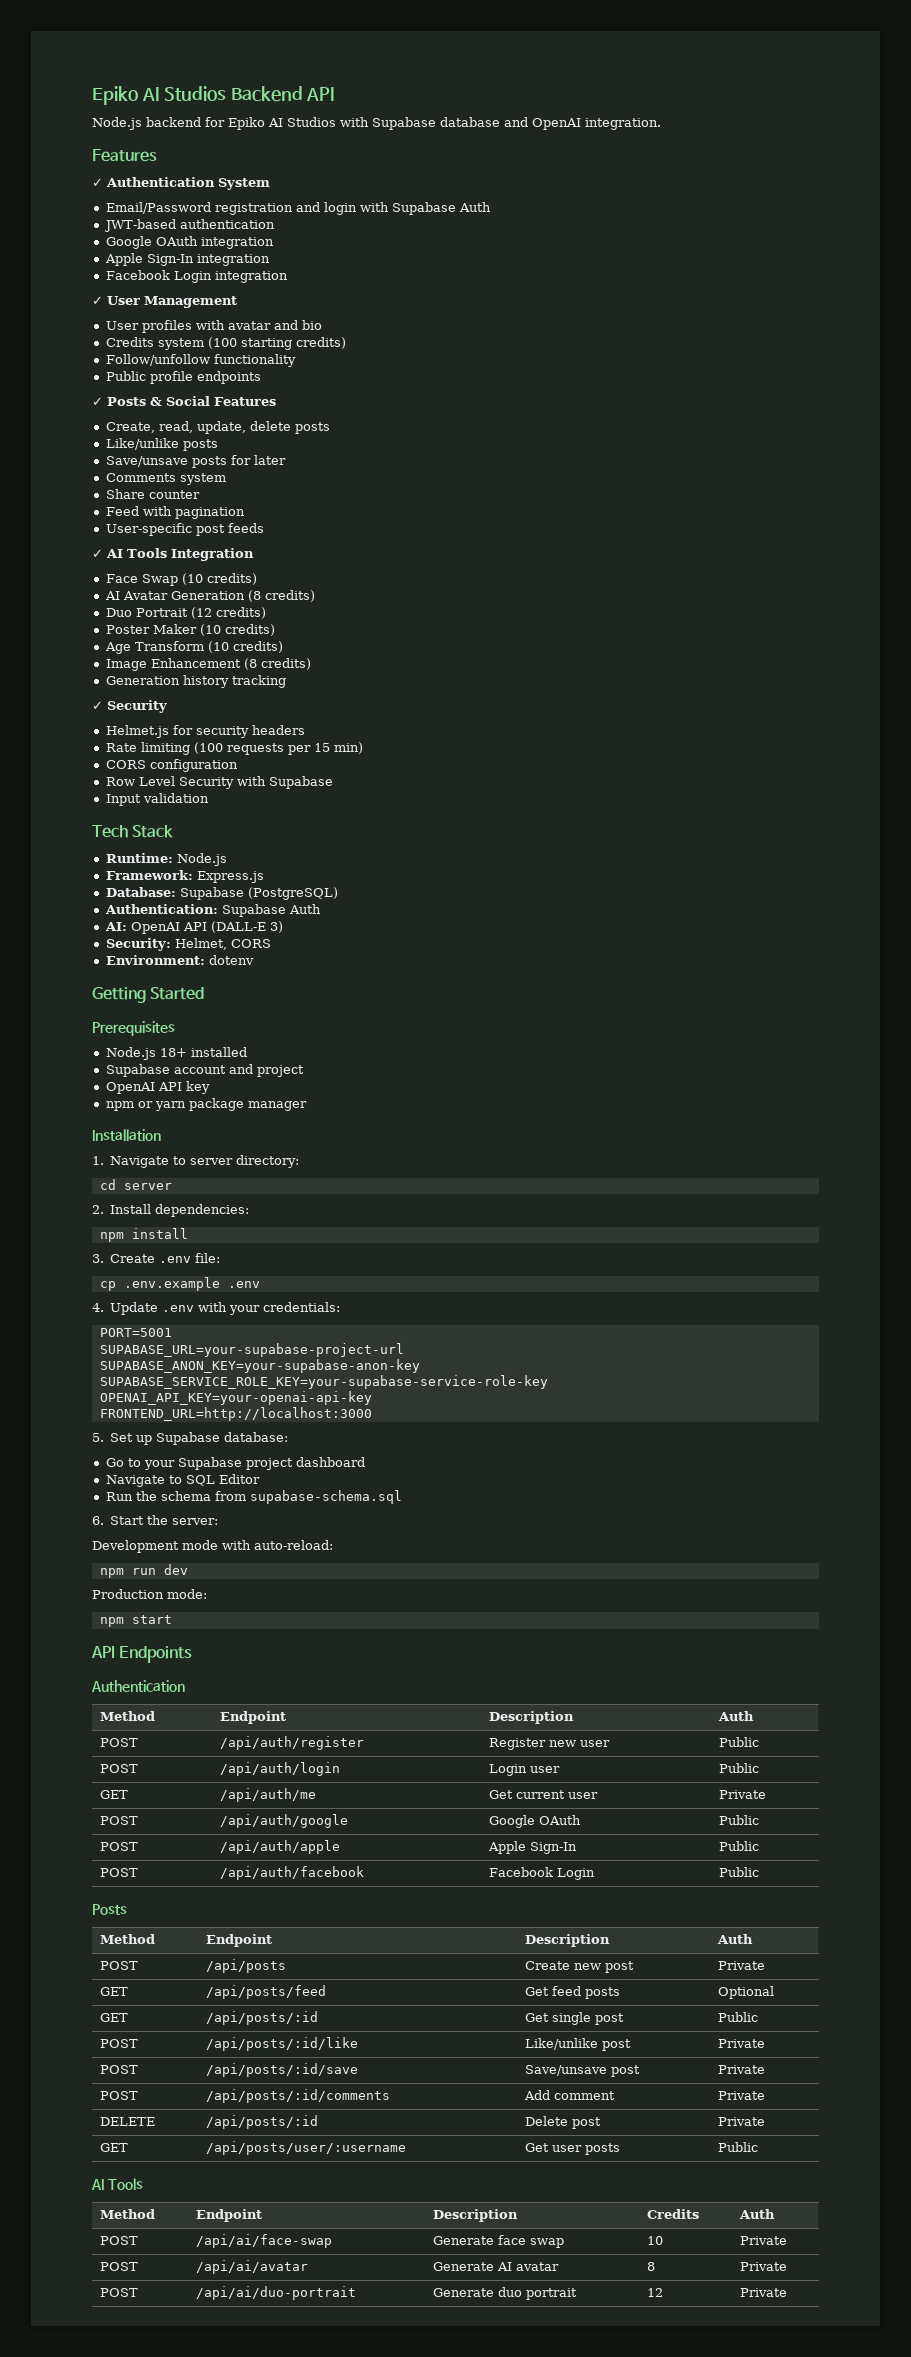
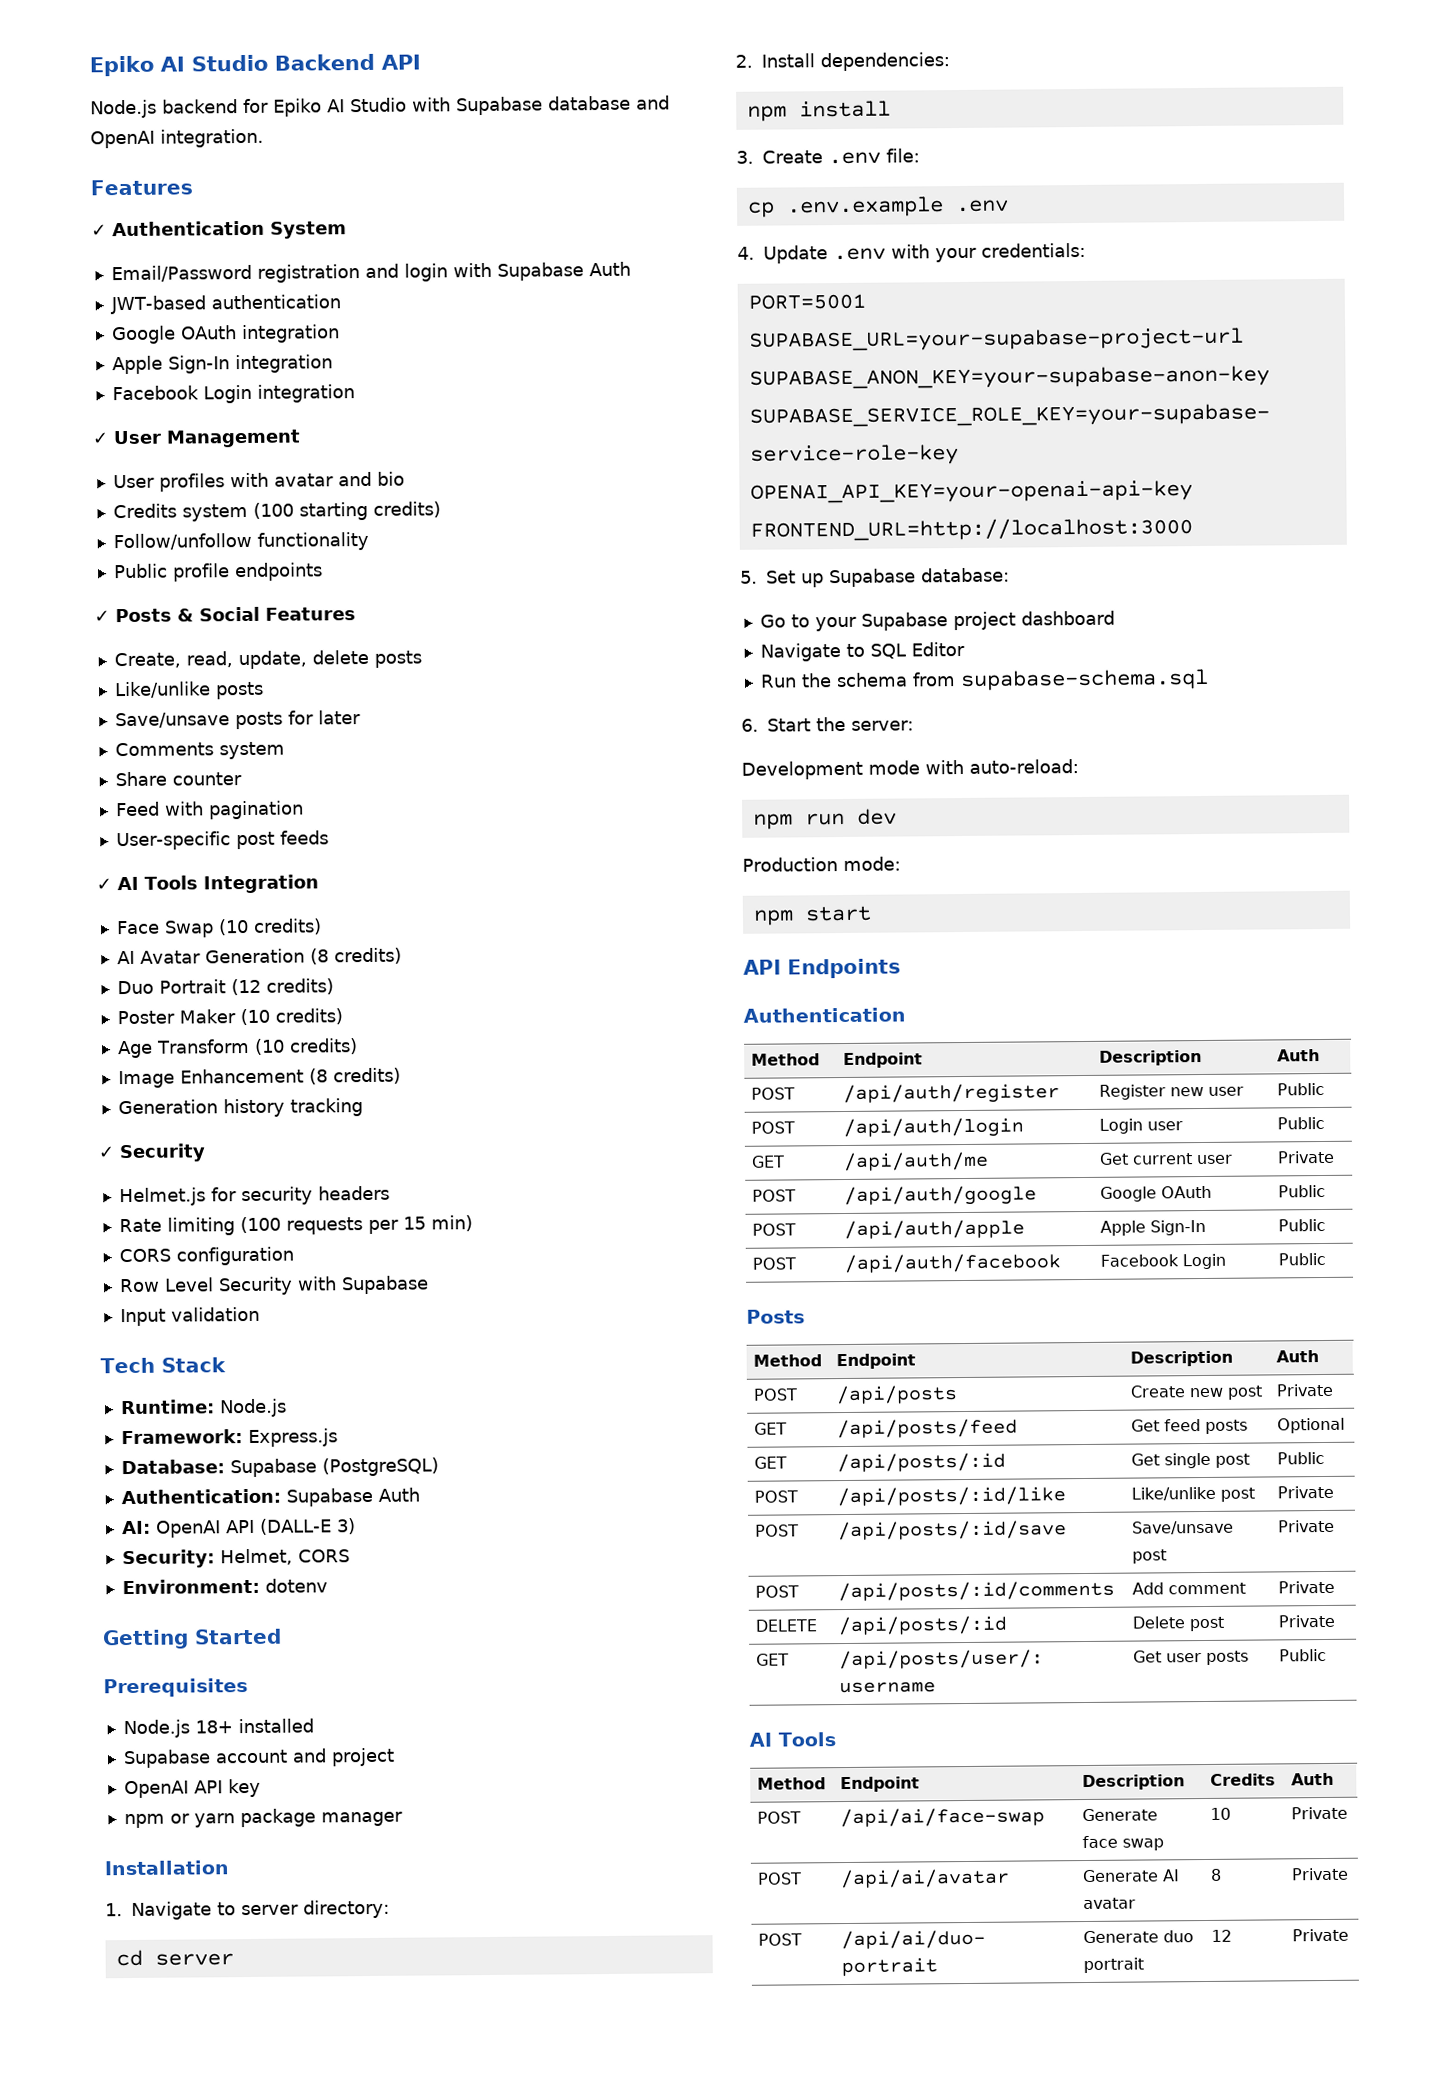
- Epiko AI Studios Backend API
+ Epiko AI Studio Backend API
- Node.js backend for Epiko AI Studios with Supabase database and OpenAI integration.
+ Node.js backend for Epiko AI Studio with Supabase database and OpenAI integration.

